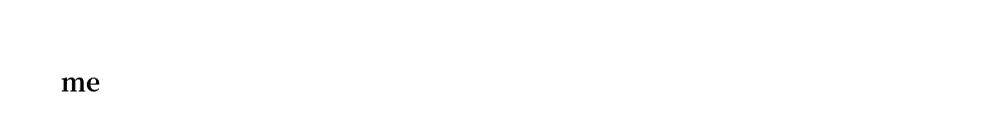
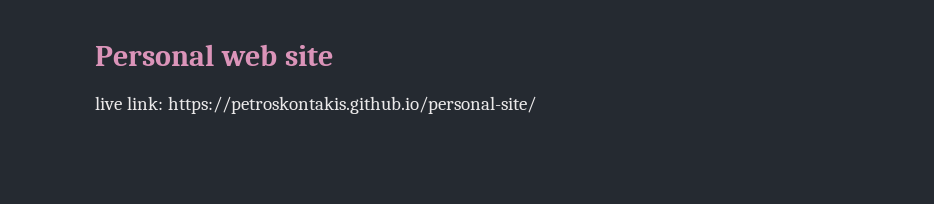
- me
+ Personal web site
+ live link: https://petroskontakis.github.io/personal-site/

